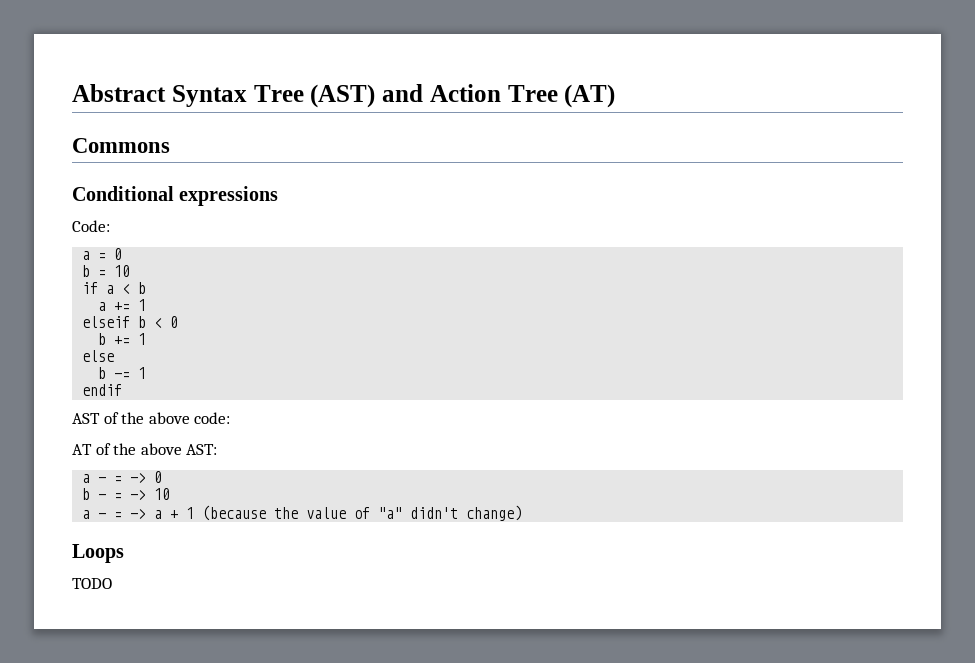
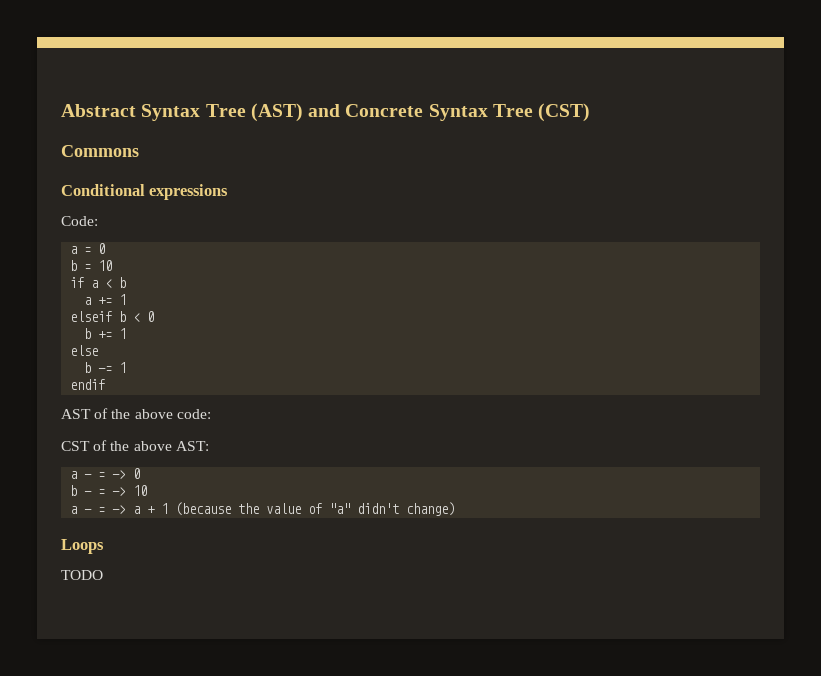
- Abstract Syntax Tree (AST) and Action Tree (AT)
+ Abstract Syntax Tree (AST) and Concrete Syntax Tree (CST)
- AT of the above AST:
+ CST of the above AST:

